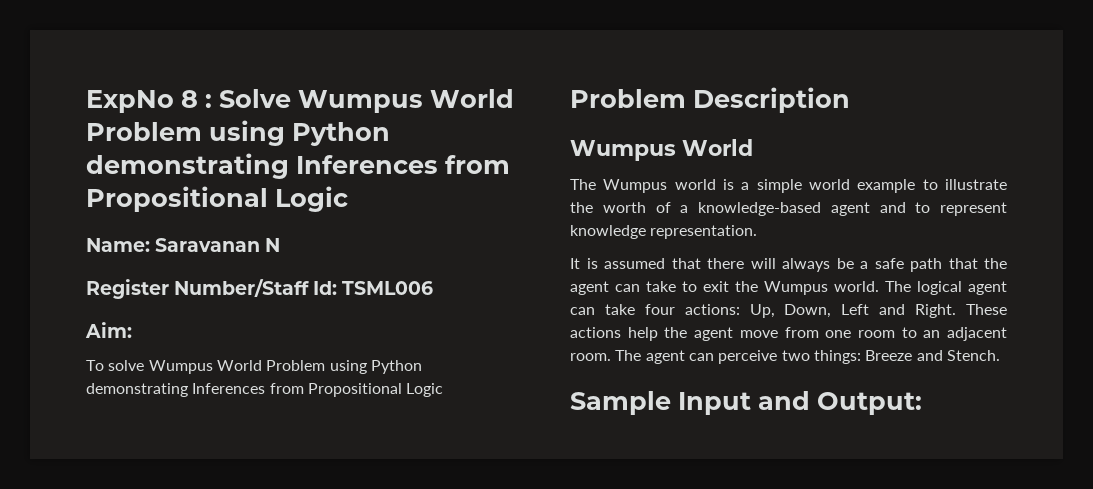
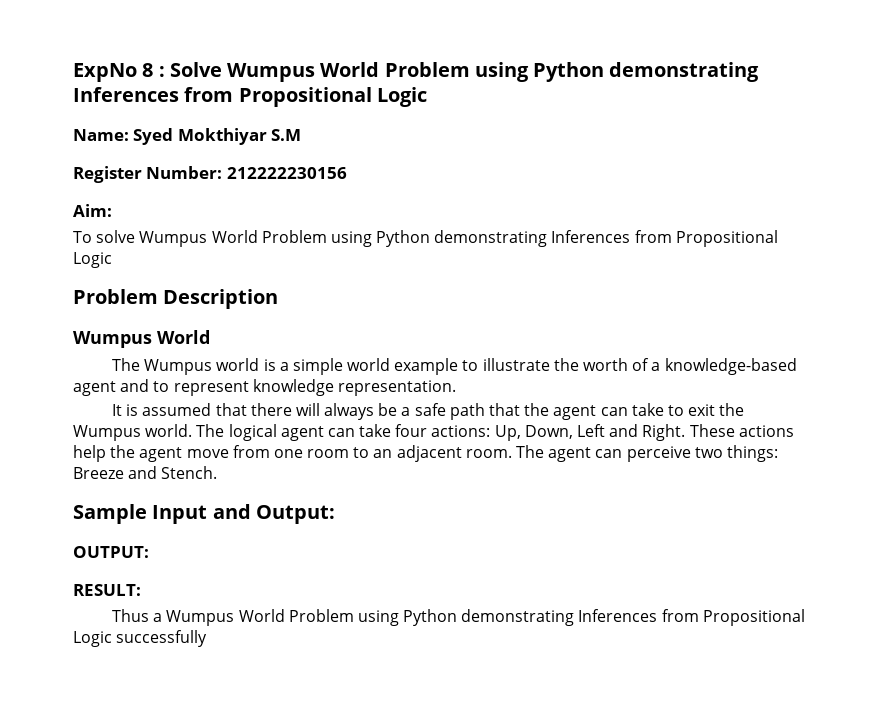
- Name: Saravanan N
- Register Number/Staff Id: TSML006
+ Name: Syed Mokthiyar S.M
+ Register Number: 212222230156
+ OUTPUT:
+ RESULT:
+ Thus a Wumpus World Problem using Python demonstrating Inferences from Propositional Logic successfully

